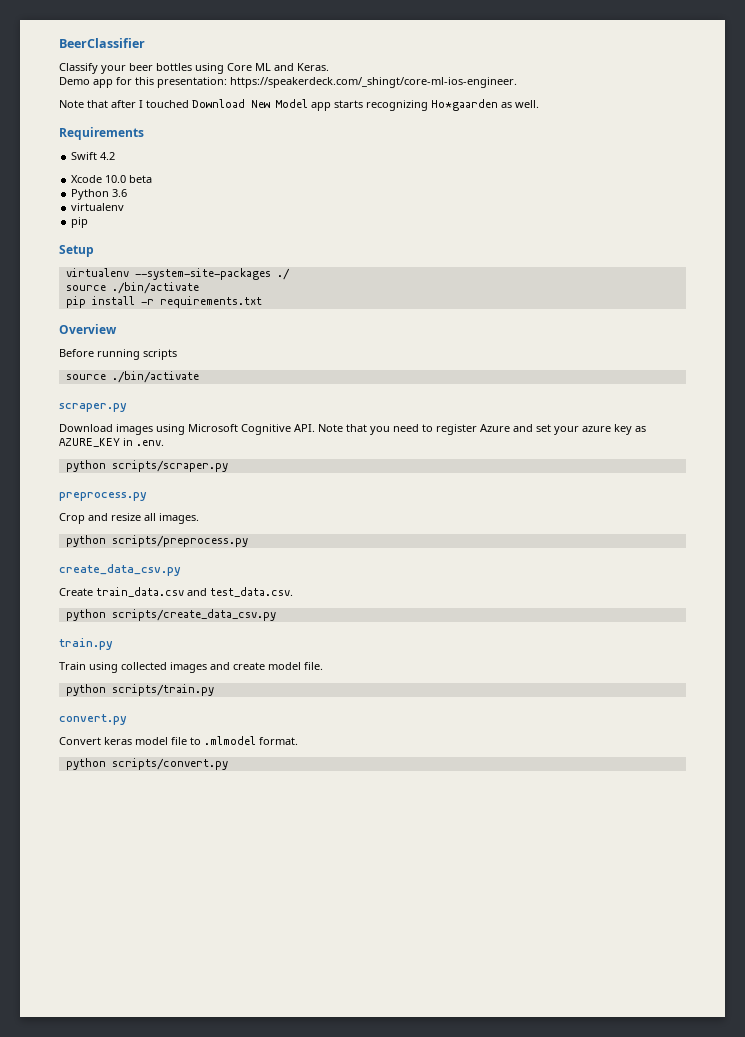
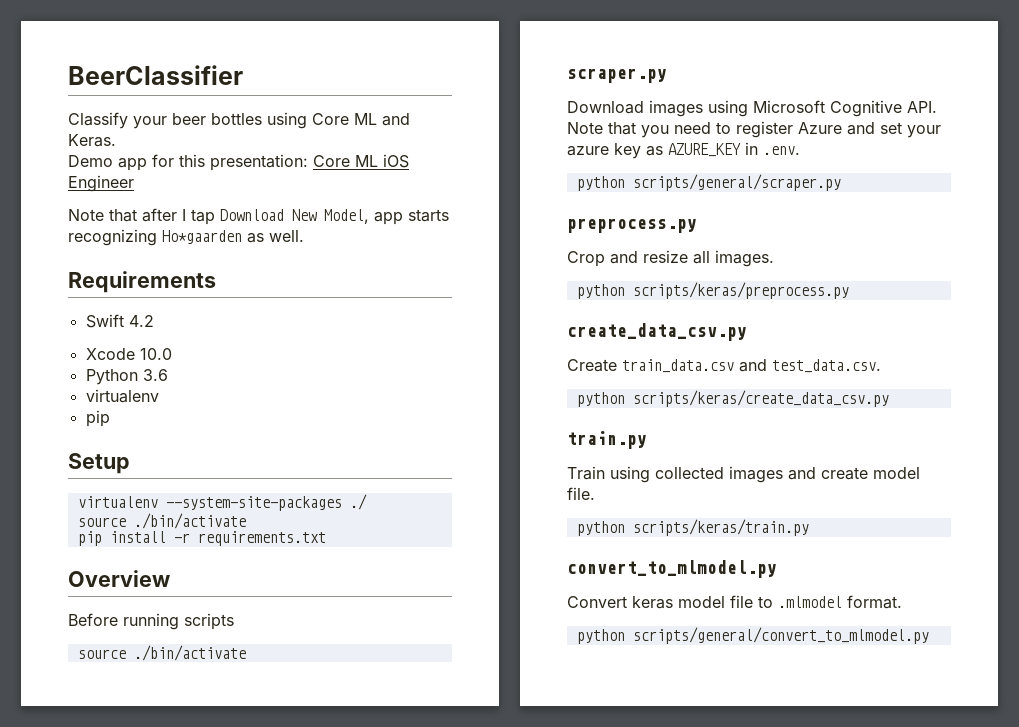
- Demo app for this presentation: https://speakerdeck.com/_shingt/core-ml-ios-engineer.
+ Demo app for this presentation: Core ML iOS Engineer
- Note that after I touched Download New Model app starts recognizing Ho*gaarden as well.
+ Note that after I tap Download New Model, app starts recognizing Ho*gaarden as well.
- Xcode 10.0 beta
+ Xcode 10.0
- python scripts/scraper.py
+ python scripts/general/scraper.py
- python scripts/preprocess.py
+ python scripts/keras/preprocess.py
- python scripts/create_data_csv.py
+ python scripts/keras/create_data_csv.py
- python scripts/train.py
- convert.py
+ python scripts/keras/train.py
+ convert_to_mlmodel.py
- python scripts/convert.py
+ python scripts/general/convert_to_mlmodel.py

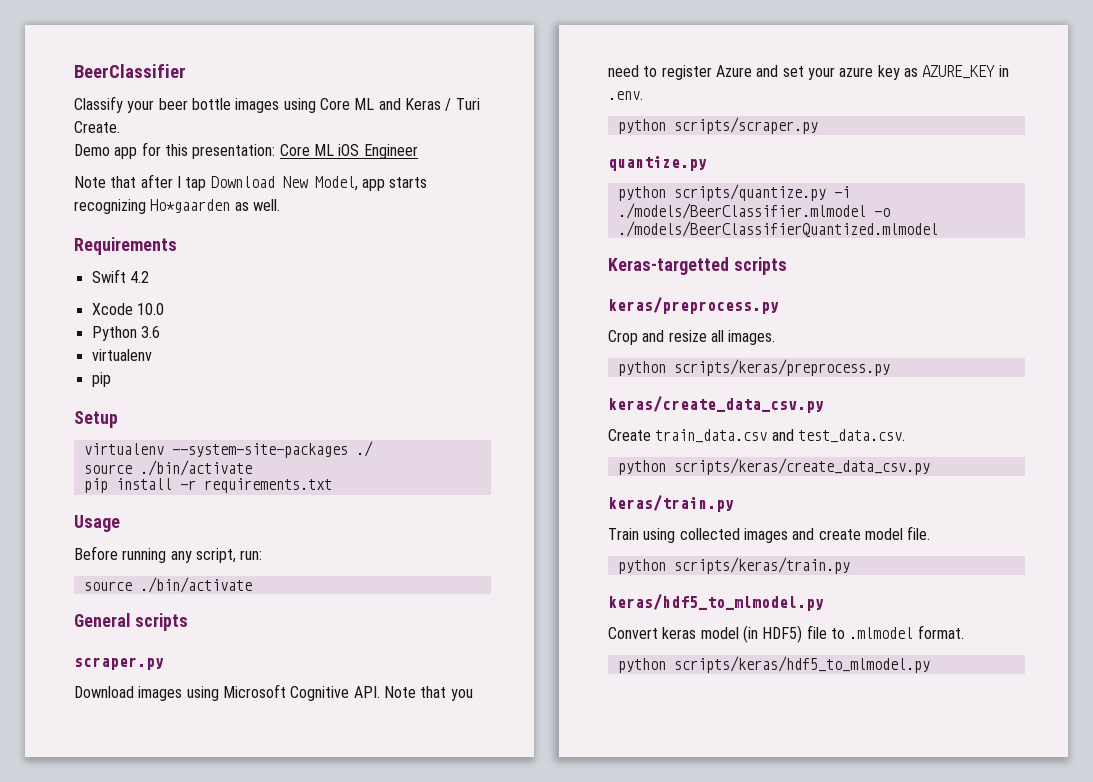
- Classify your beer bottles using Core ML and Keras.
+ Classify your beer bottle images using Core ML and Keras / Turi Create.
- Overview
+ Usage
- Before running scripts
+ Before running any script, run:
  source ./bin/activate
+ General scripts
- python scripts/general/scraper.py
- preprocess.py
+ python scripts/scraper.py
+ quantize.py
+ python scripts/quantize.py -i ./models/BeerClassifier.mlmodel -o ./models/BeerClassifierQuantized.mlmodel
+ Keras-targetted scripts
+ keras/preprocess.py
- create_data_csv.py
+ keras/create_data_csv.py
- train.py
+ keras/train.py
- convert_to_mlmodel.py
+ keras/hdf5_to_mlmodel.py
- Convert keras model file to .mlmodel format.
+ Convert keras model (in HDF5) file to .mlmodel format.
- python scripts/general/convert_to_mlmodel.py
+ python scripts/keras/hdf5_to_mlmodel.py

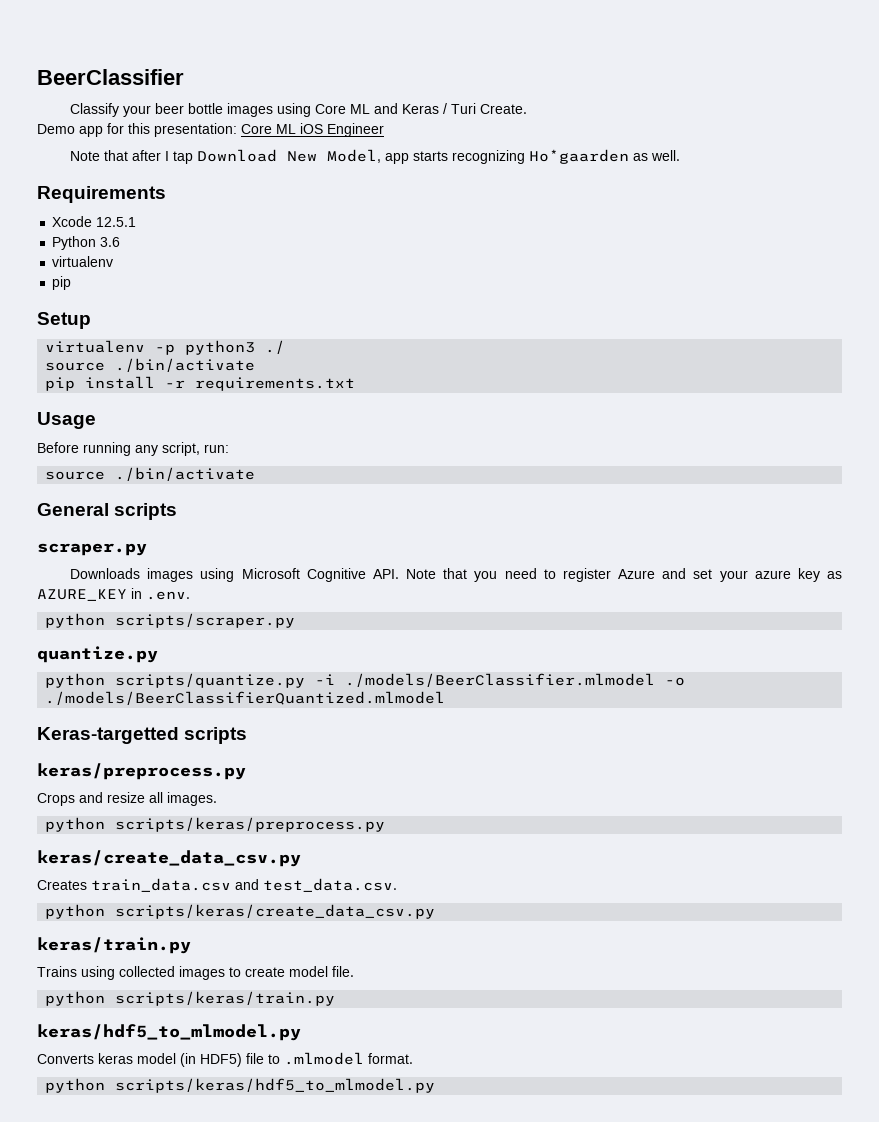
- Swift 4.2
- Xcode 10.0
+ Xcode 12.5.1
- virtualenv --system-site-packages ./
+ virtualenv -p python3 ./
- Download images using Microsoft Cognitive API. Note that you need to register Azure and set your azure key as AZURE_KEY in .env.
+ Downloads images using Microsoft Cognitive API. Note that you need to register Azure and set your azure key as AZURE_KEY in .env.
- Crop and resize all images.
+ Crops and resize all images.
- Create train_data.csv and test_data.csv.
+ Creates train_data.csv and test_data.csv.
- Train using collected images and create model file.
+ Trains using collected images to create model file.
- Convert keras model (in HDF5) file to .mlmodel format.
+ Converts keras model (in HDF5) file to .mlmodel format.

